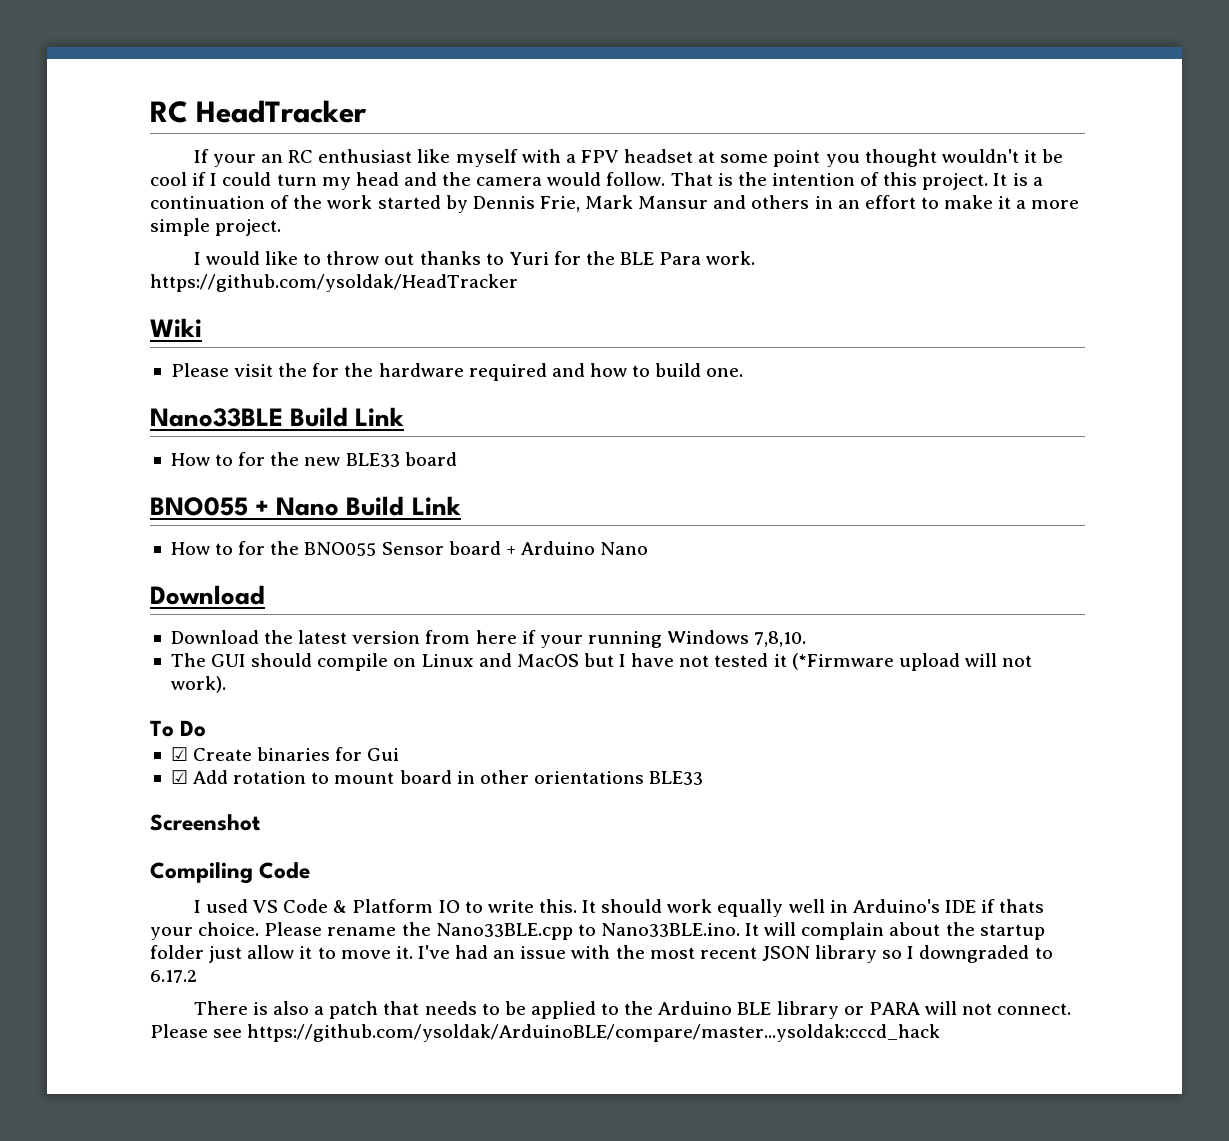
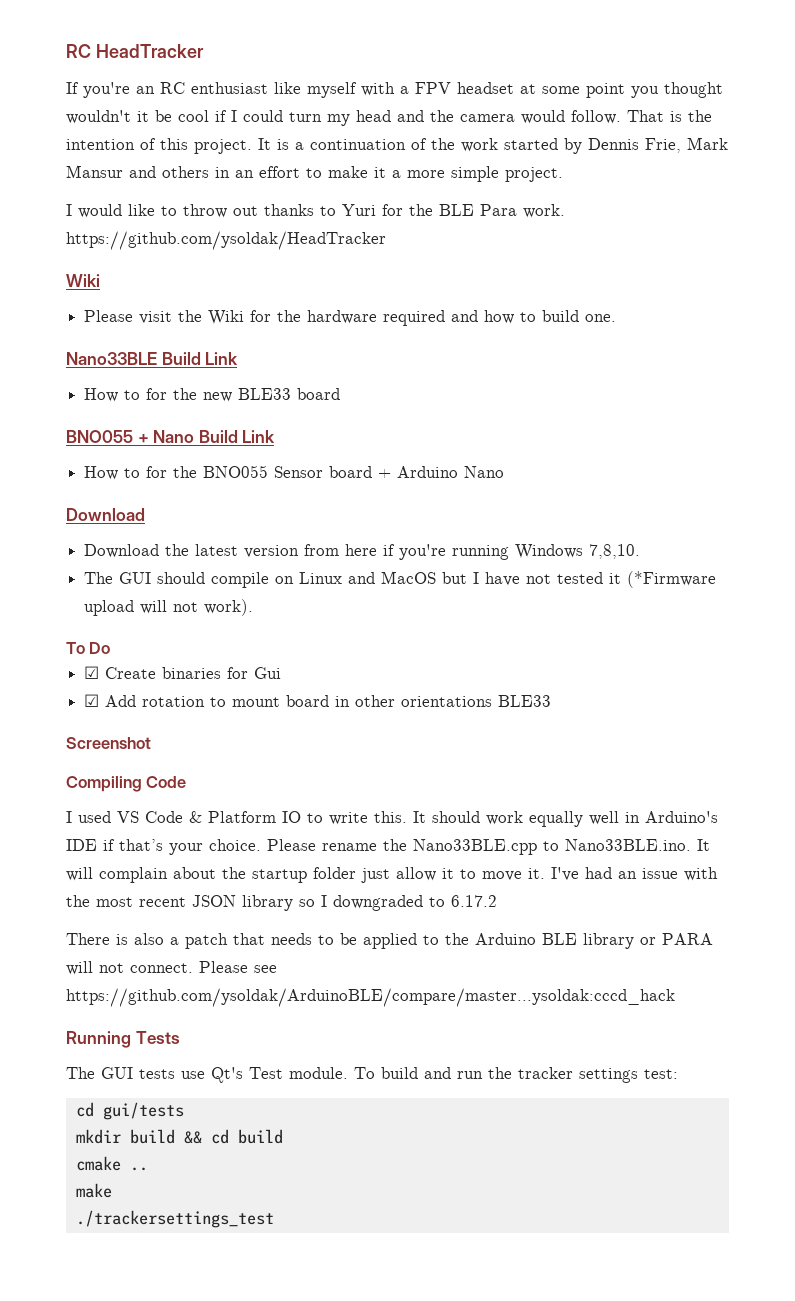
- If your an RC enthusiast like myself with a FPV headset at some point you thought wouldn't it be cool if I could turn my head and the camera would follow.
+ If you're an RC enthusiast like myself with a FPV headset at some point you thought wouldn't it be cool if I could turn my head and the camera would follow.
- Please visit the for the hardware required and how to build one.
+ Please visit the Wiki for the hardware required and how to build one.
- Download the latest version from here if your running Windows 7,8,10.
+ Download the latest version from here if you're running Windows 7,8,10.
- It should work equally well in Arduino's IDE if thats your choice.
+ It should work equally well in Arduino's IDE if that’s your choice.
+ Running Tests
+ The GUI tests use Qt's Test module. To build and run the tracker settings test:
+ cd gui/tests
+ mkdir build && cd build
+ cmake ..
+ make
+ ./trackersettings_test

